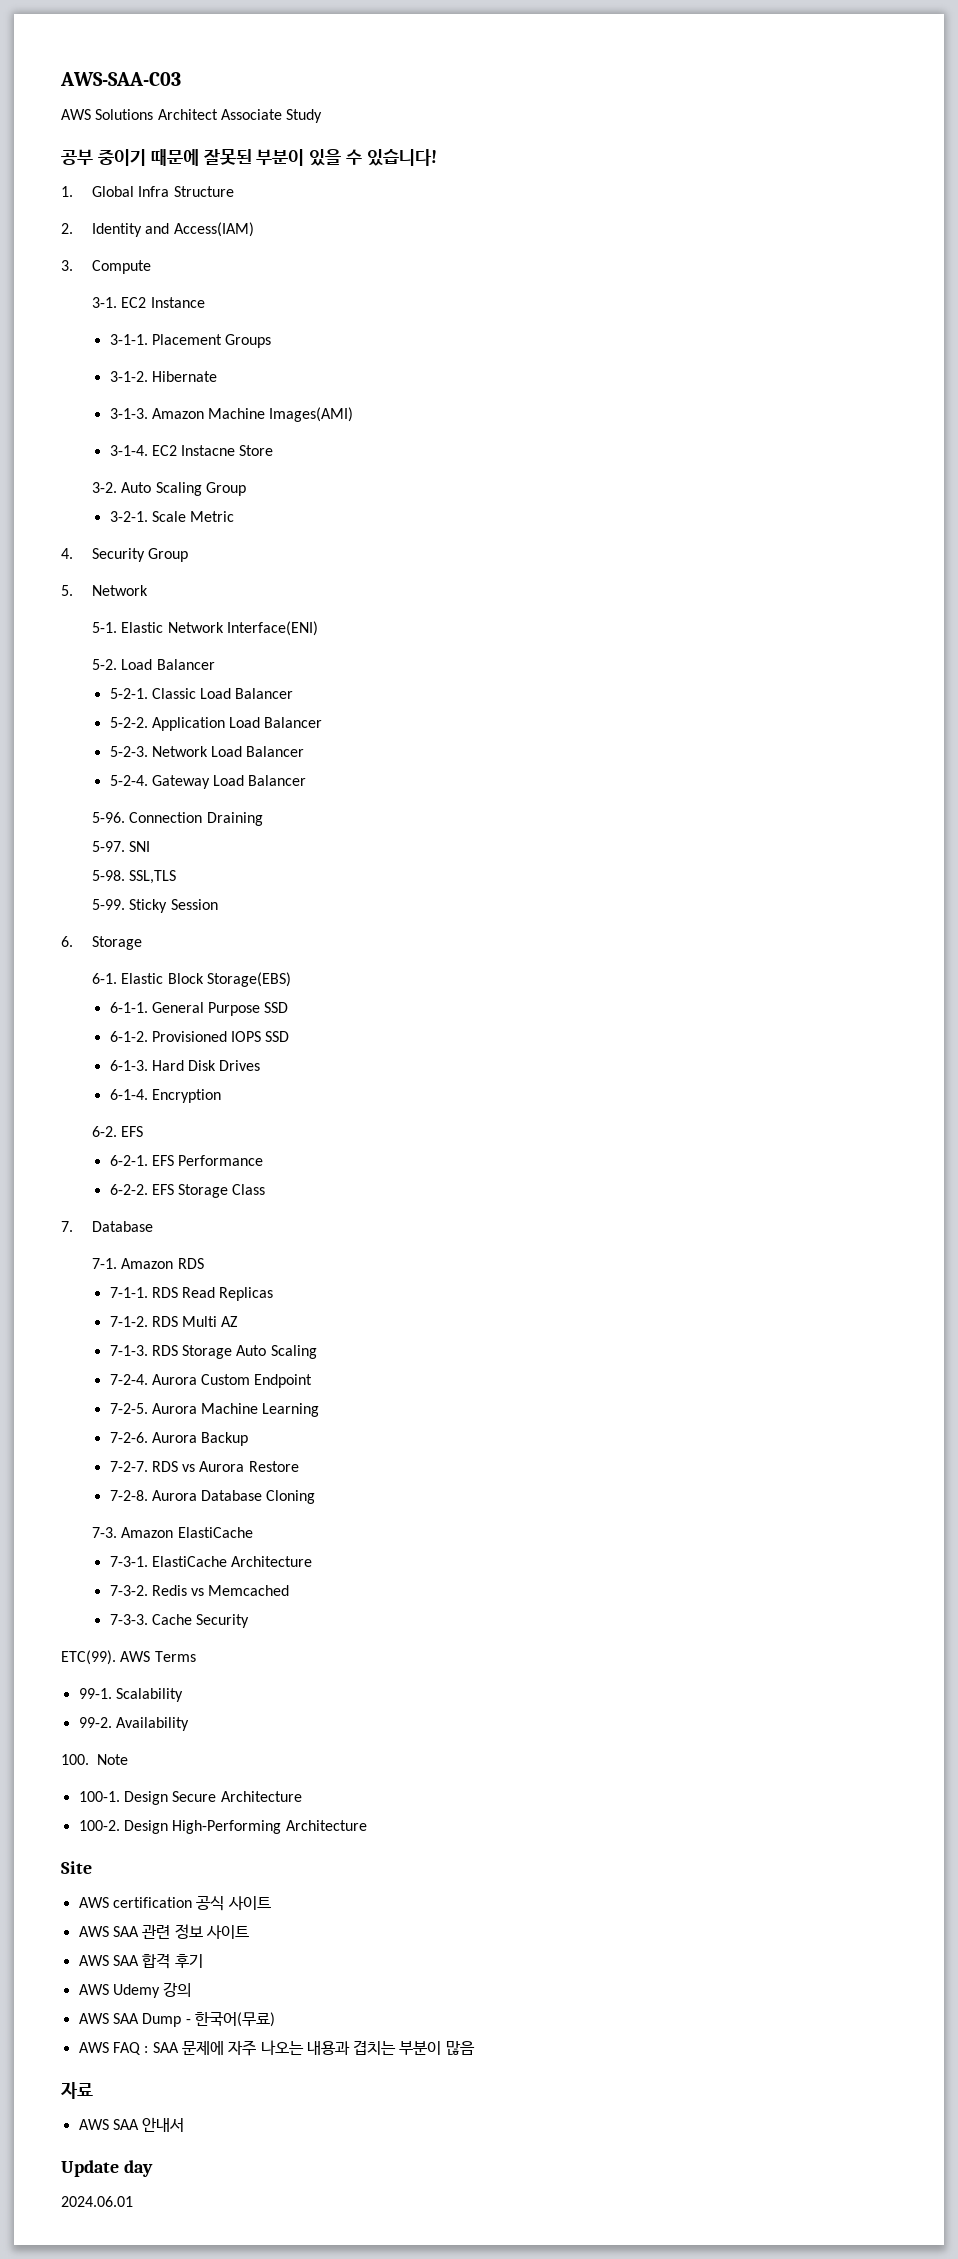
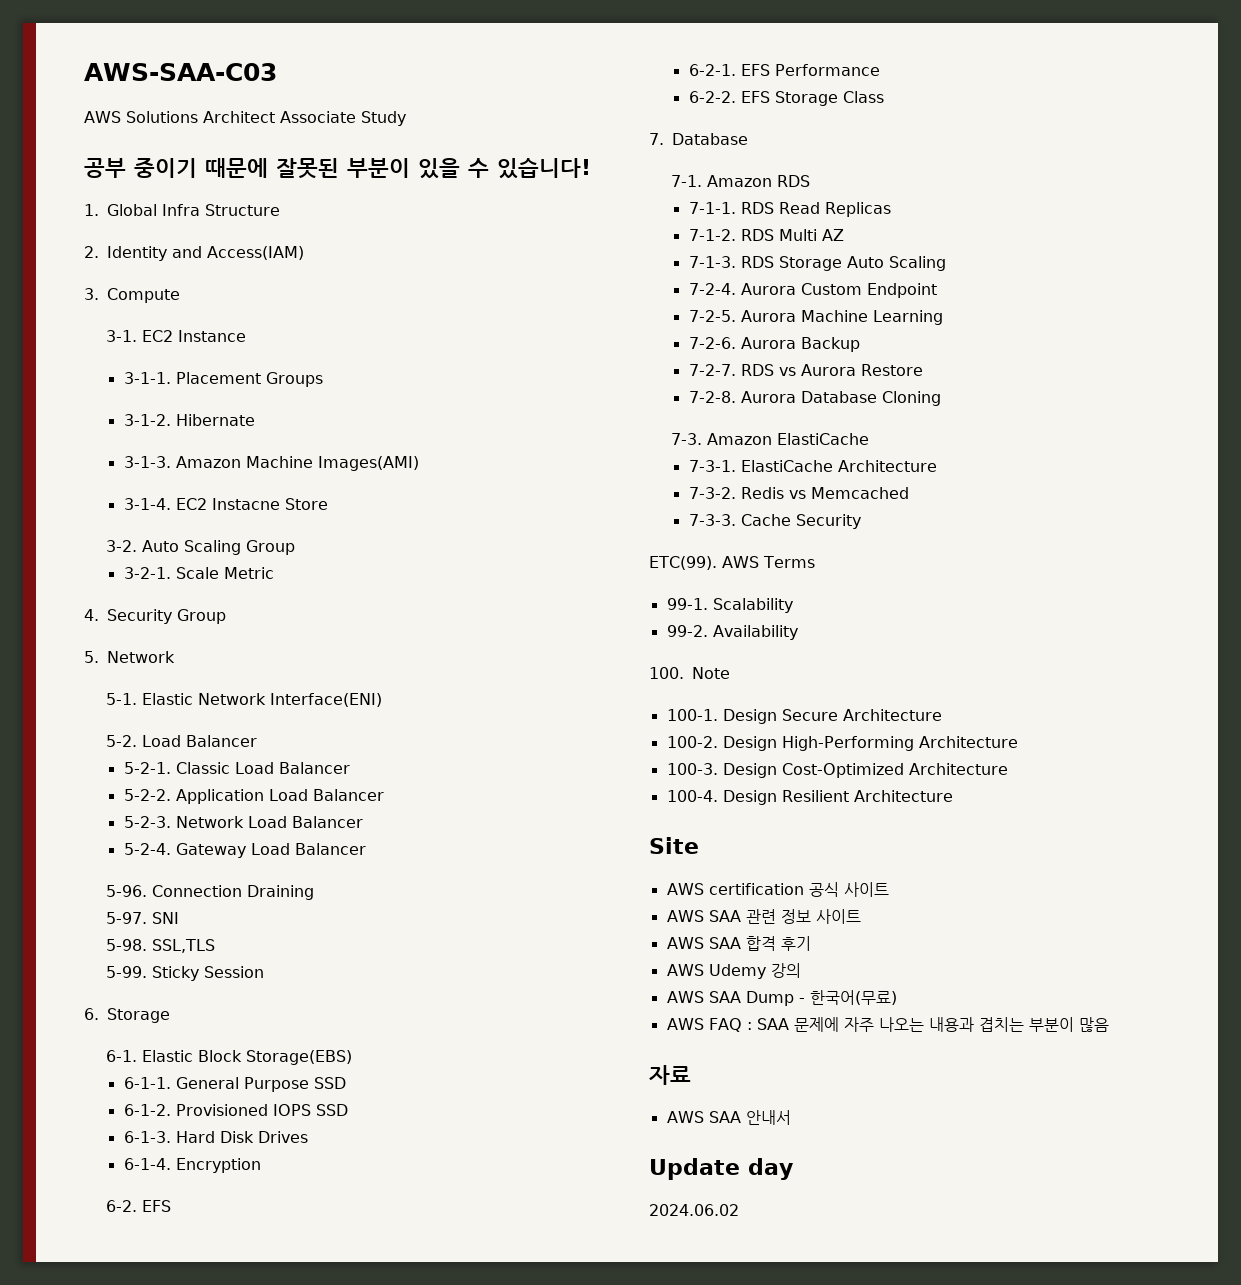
+ 100-3. Design Cost-Optimized Architecture
+ 100-4. Design Resilient Architecture
- 2024.06.01
+ 2024.06.02

